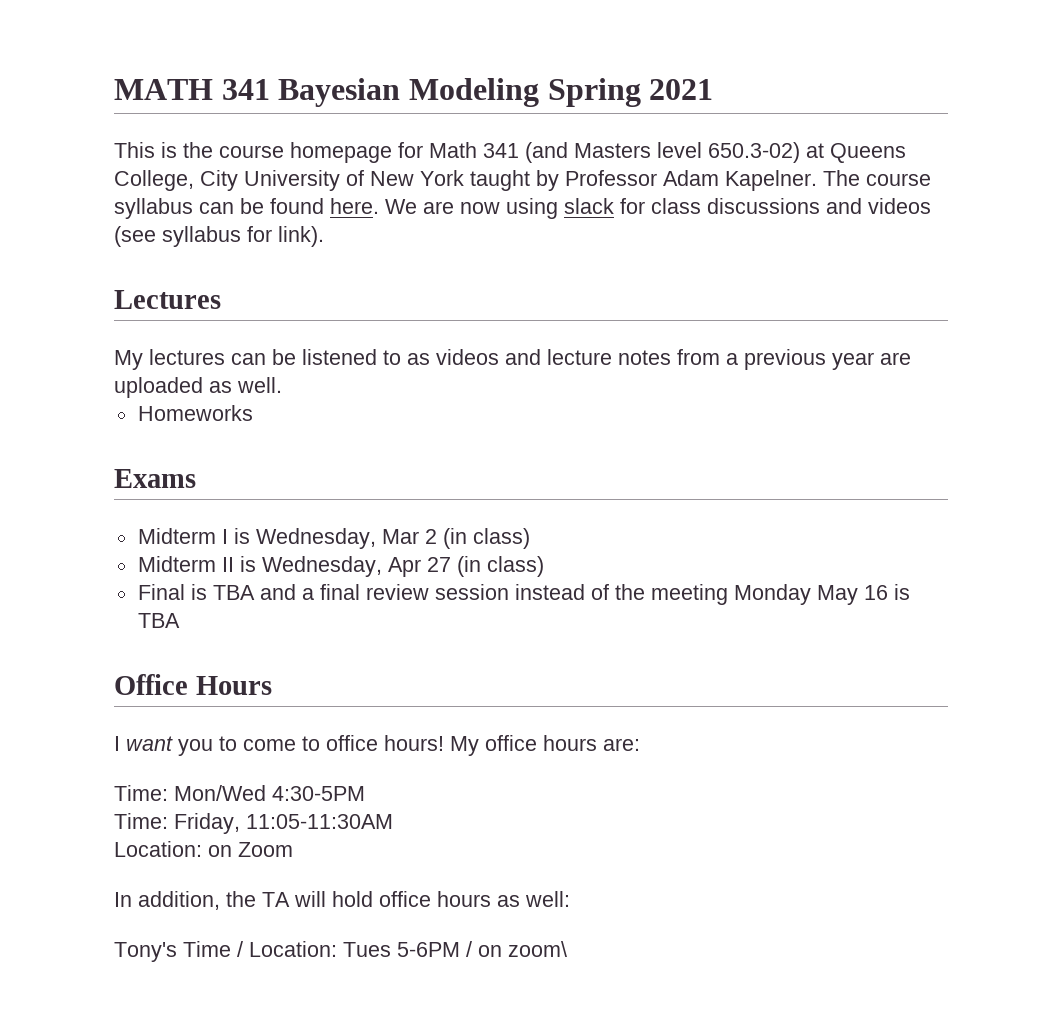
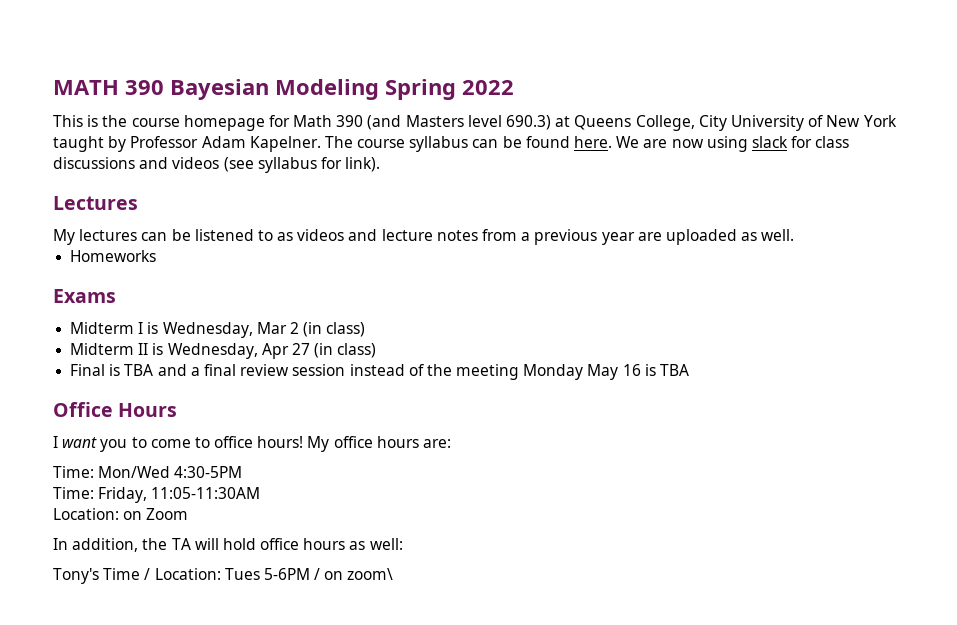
- MATH 341 Bayesian Modeling Spring 2021
+ MATH 390 Bayesian Modeling Spring 2022
- This is the course homepage for Math 341 (and Masters level 650.3-02) at Queens College, City University of New York taught by Professor Adam Kapelner.
+ This is the course homepage for Math 390 (and Masters level 690.3) at Queens College, City University of New York taught by Professor Adam Kapelner.

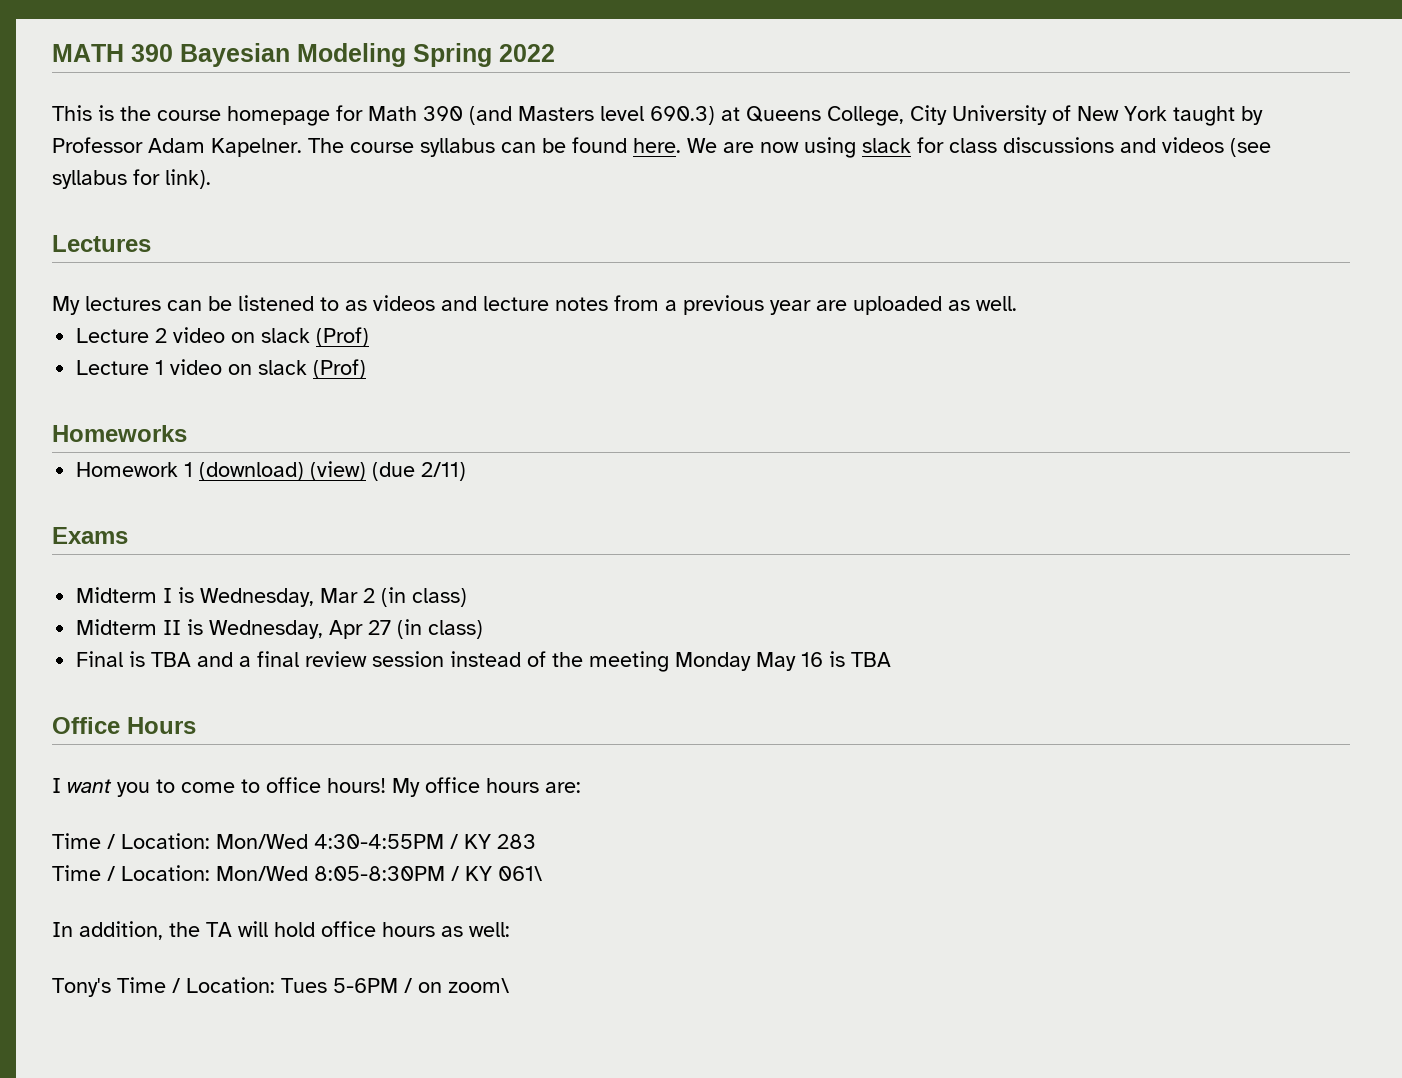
+ Lecture 2 video on slack (Prof)
+ Lecture 1 video on slack (Prof)
  Homeworks
+ Homework 1 (download) (view) (due 2/11)
- Time: Mon/Wed 4:30-5PM
- Time: Friday, 11:05-11:30AM
- Location: on Zoom
+ Time / Location: Mon/Wed 4:30-4:55PM / KY 283
+ Time / Location: Mon/Wed 8:05-8:30PM / KY 061\

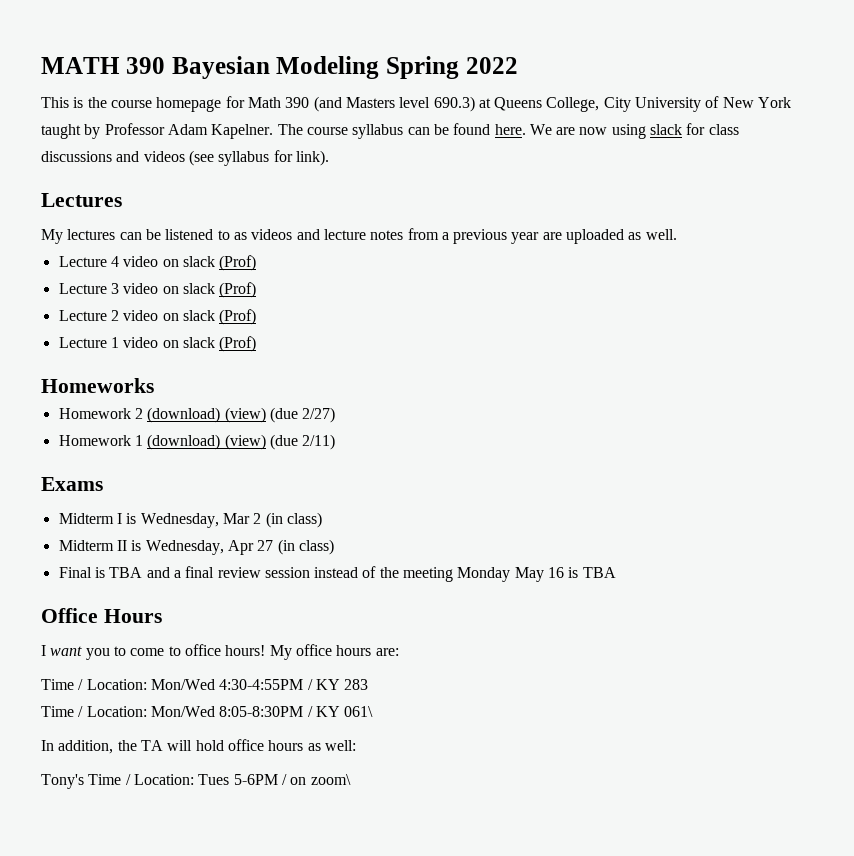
+ Lecture 4 video on slack (Prof)
+ Lecture 3 video on slack (Prof)
+ Homework 2 (download) (view) (due 2/27)

